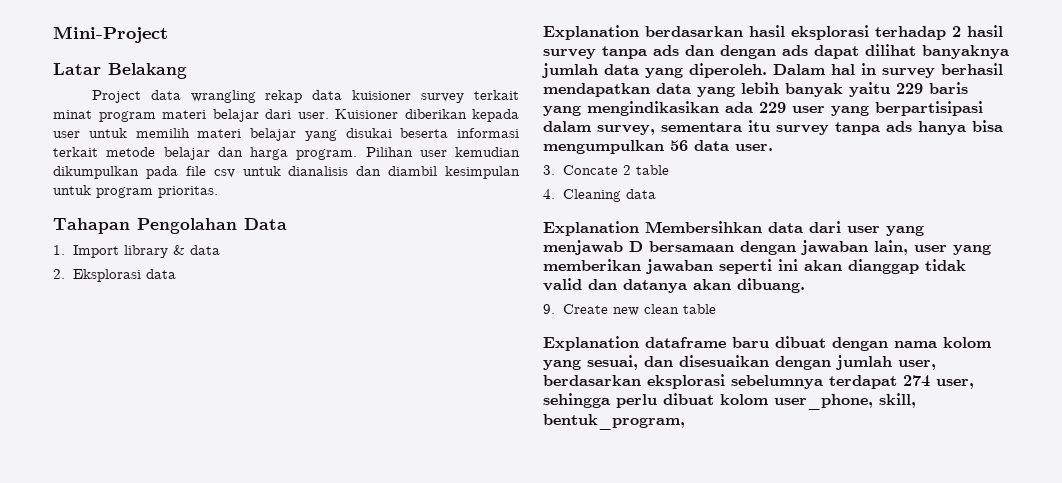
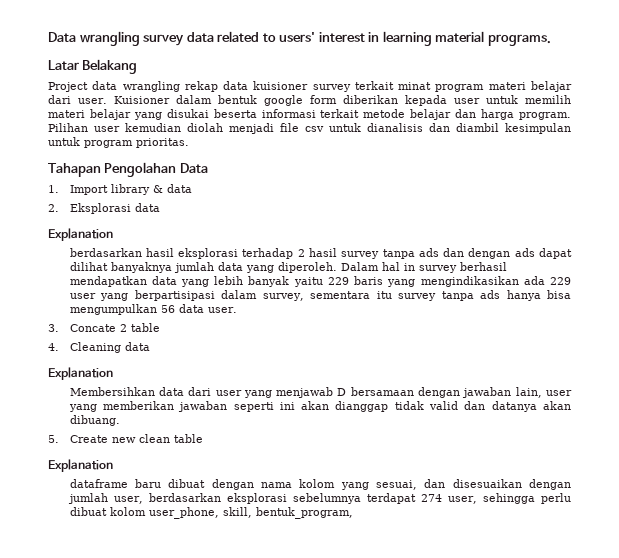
- Mini-Project
+ Data wrangling survey data related to users' interest in learning material programs.
- Kuisioner diberikan kepada user untuk memilih materi belajar yang disukai beserta informasi terkait metode belajar dan harga program.
+ Kuisioner dalam bentuk google form diberikan kepada user untuk memilih materi belajar yang disukai beserta informasi terkait metode belajar dan harga program.
- Pilihan user kemudian dikumpulkan pada file csv untuk dianalisis dan diambil kesimpulan untuk program prioritas.
+ Pilihan user kemudian diolah menjadi file csv untuk dianalisis dan diambil kesimpulan untuk program prioritas.
  2. Eksplorasi data
- Explanation berdasarkan hasil eksplorasi terhadap 2 hasil survey tanpa ads dan dengan ads dapat dilihat banyaknya jumlah data yang diperoleh.
+ Explanation
+ berdasarkan hasil eksplorasi terhadap 2 hasil survey tanpa ads dan dengan ads dapat dilihat banyaknya jumlah data yang diperoleh.
  4. Cleaning data
- Explanation Membersihkan data dari user yang menjawab D bersamaan dengan jawaban lain, user yang memberikan jawaban seperti ini akan dianggap tidak valid dan datanya akan dibuang.
+ Explanation
+ Membersihkan data dari user yang menjawab D bersamaan dengan jawaban lain, user yang memberikan jawaban seperti ini akan dianggap tidak valid dan datanya akan dibuang.
- 9. Create new clean table
- Explanation dataframe baru dibuat dengan nama kolom yang sesuai, dan disesuaikan dengan jumlah user, berdasarkan eksplorasi sebelumnya terdapat 274 user, sehingga perlu dibuat kolom user_phone, skill, bentuk_program,
+ 5. Create new clean table
+ Explanation
+ dataframe baru dibuat dengan nama kolom yang sesuai, dan disesuaikan dengan jumlah user, berdasarkan eksplorasi sebelumnya terdapat 274 user, sehingga perlu dibuat kolom user_phone, skill, bentuk_program,

